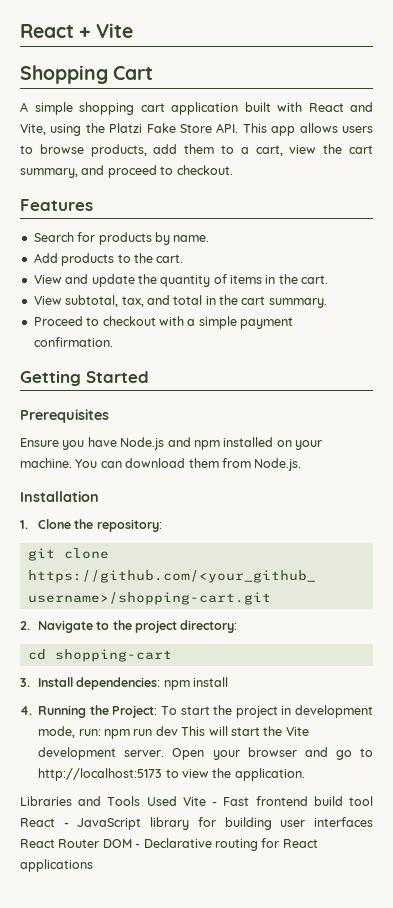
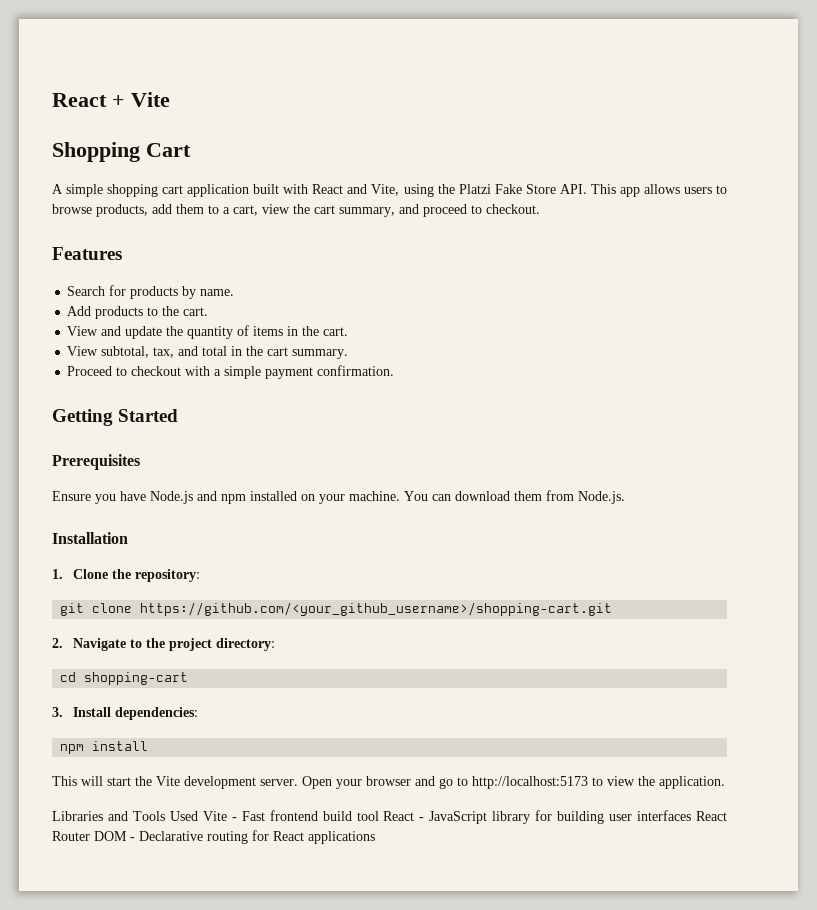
- 3. Install dependencies: npm install
+ 3. Install dependencies:
+ npm install
- 4. Running the Project: To start the project in development mode, run: npm run dev This will start the Vite development server.
+ This will start the Vite development server.

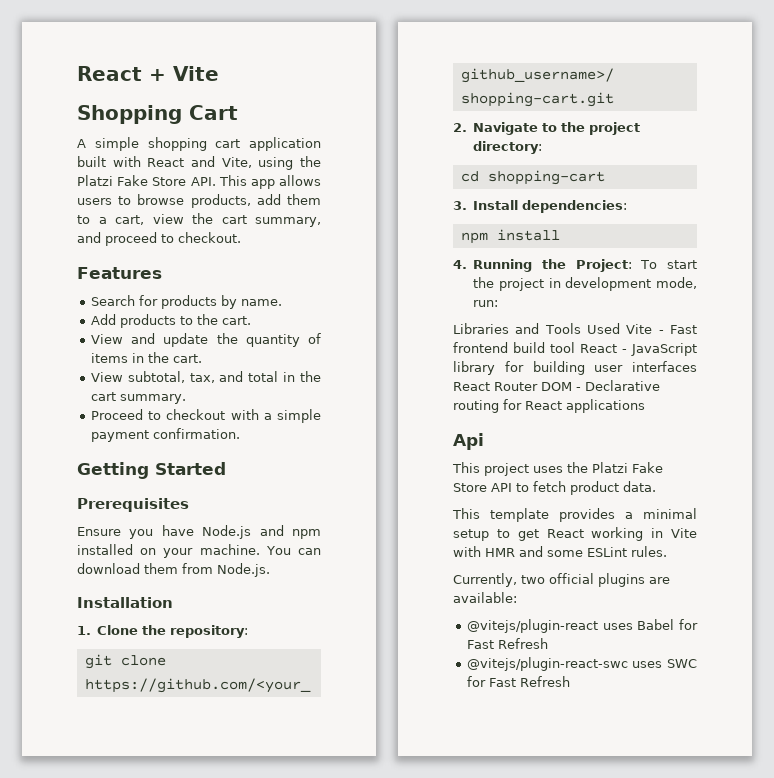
- This will start the Vite development server. Open your browser and go to http://localhost:5173 to view the application.
+ 4. Running the Project: To start the project in development mode, run:
+ Api
+ This project uses the Platzi Fake Store API to fetch product data.
+ This template provides a minimal setup to get React working in Vite with HMR and some ESLint rules.
+ Currently, two official plugins are available:
+ @vitejs/plugin-react uses Babel for Fast Refresh
+ @vitejs/plugin-react-swc uses SWC for Fast Refresh

